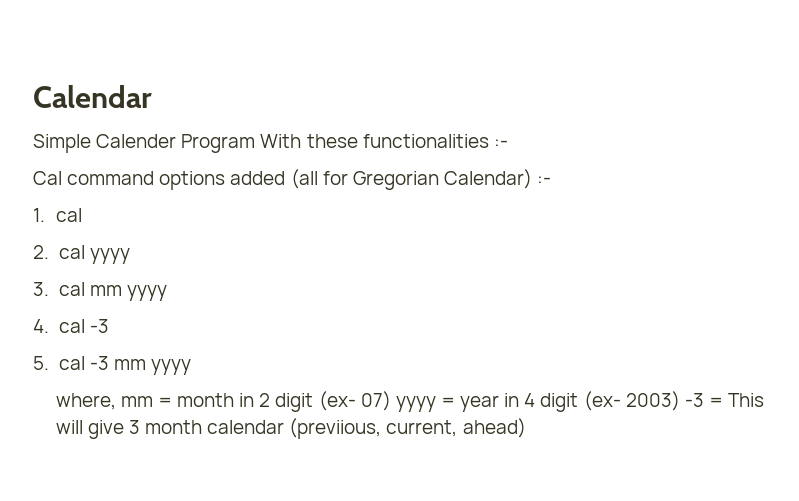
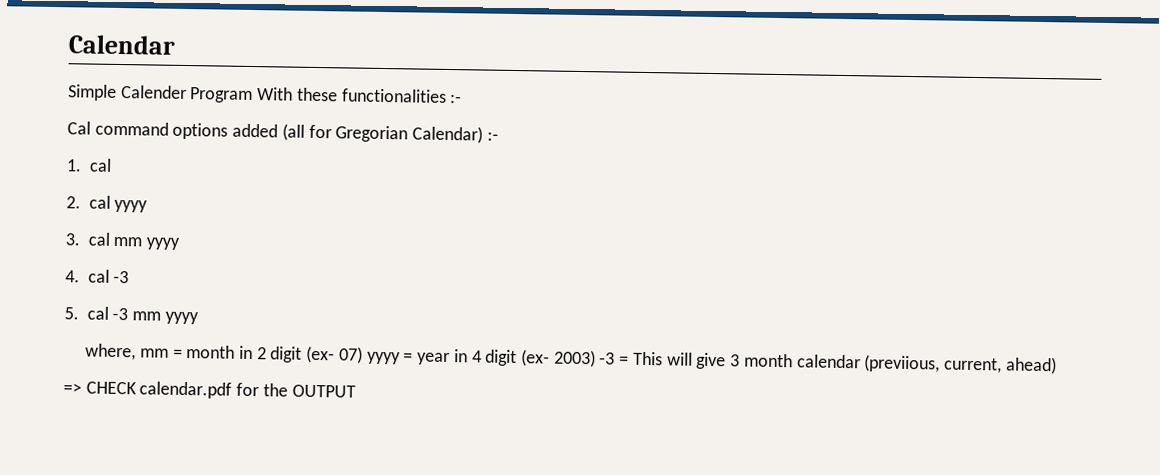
+ => CHECK calendar.pdf for the OUTPUT

